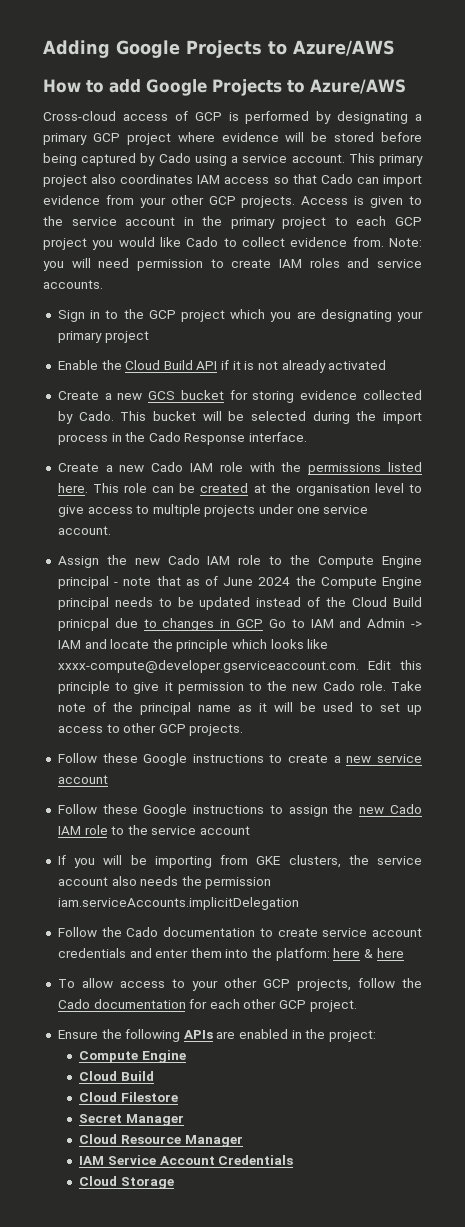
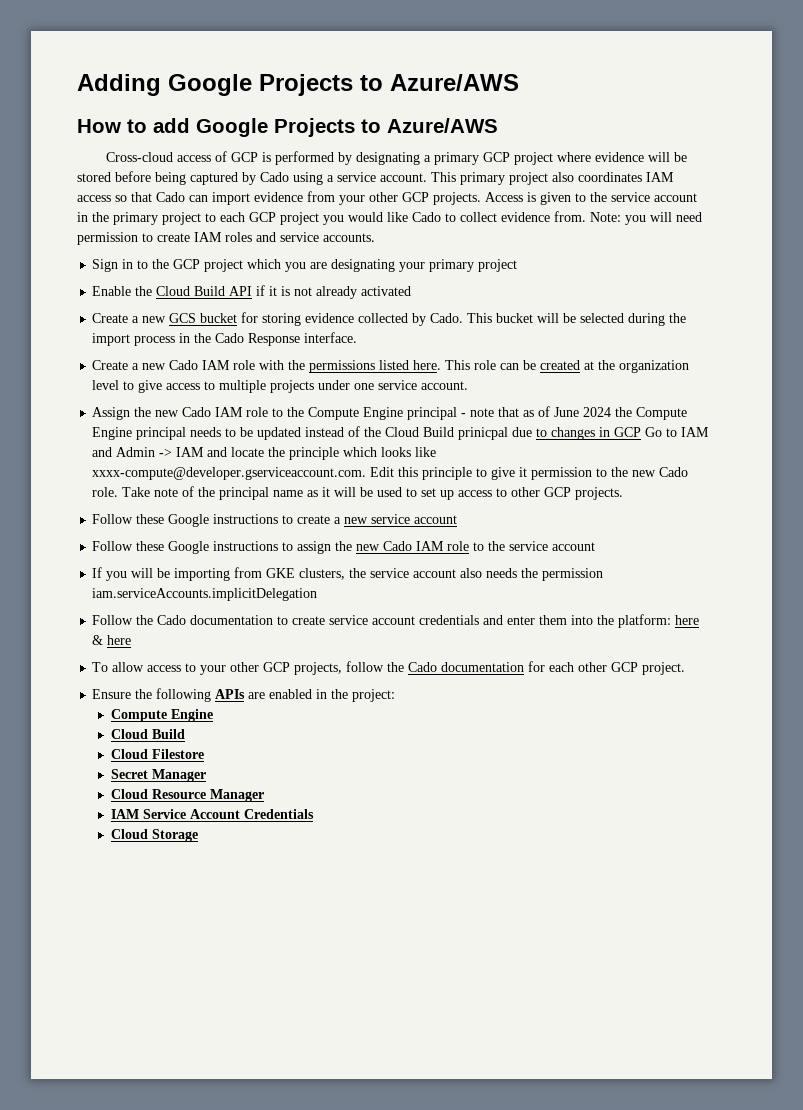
- This role can be created at the organisation level to give access to multiple projects under one service account.
+ This role can be created at the organization level to give access to multiple projects under one service account.

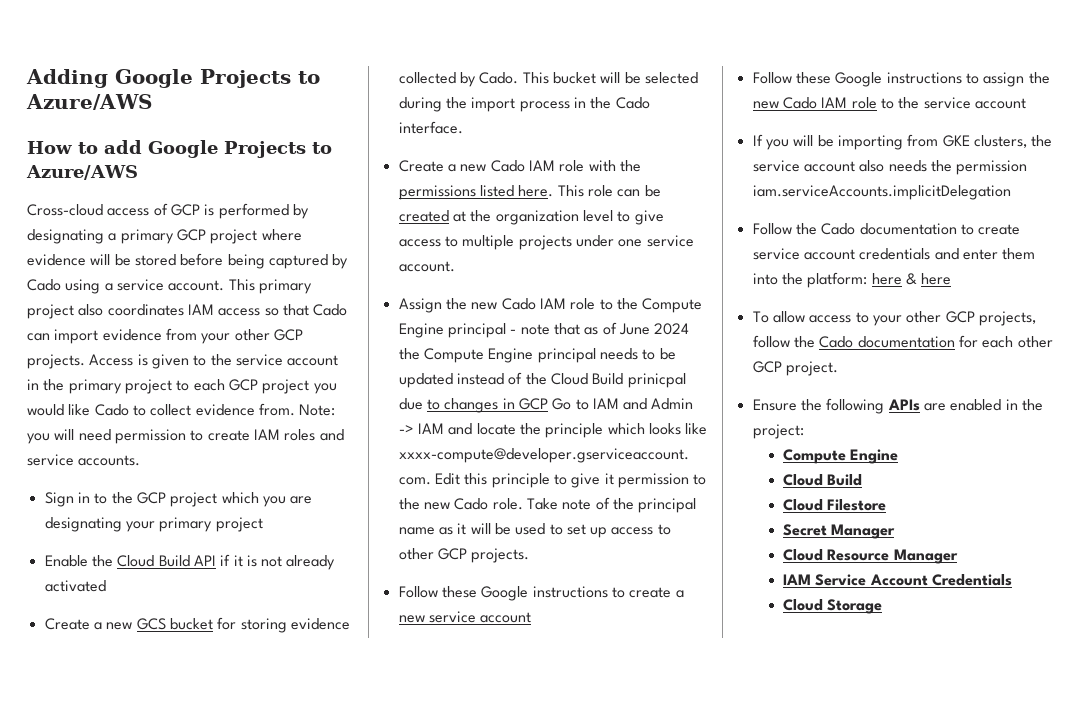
- This bucket will be selected during the import process in the Cado Response interface.
+ This bucket will be selected during the import process in the Cado interface.

